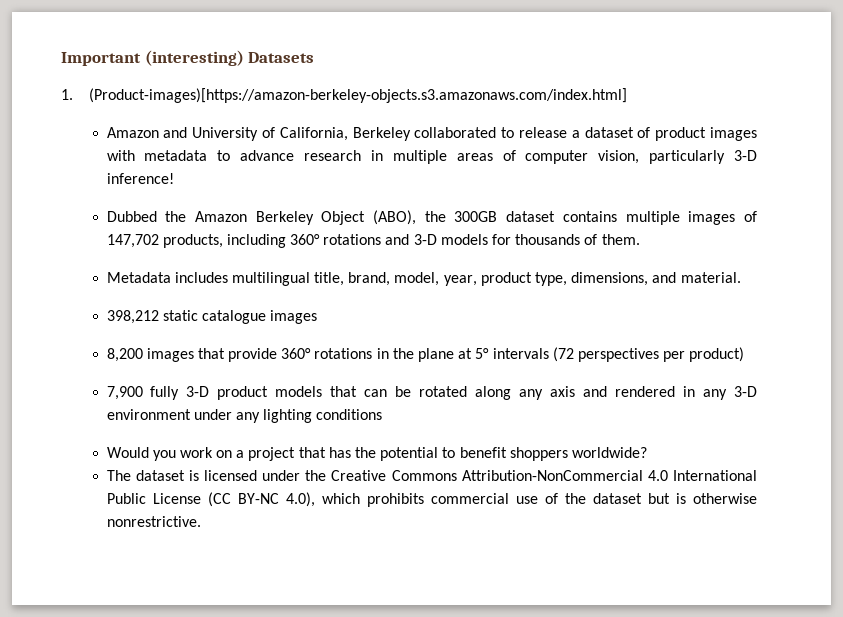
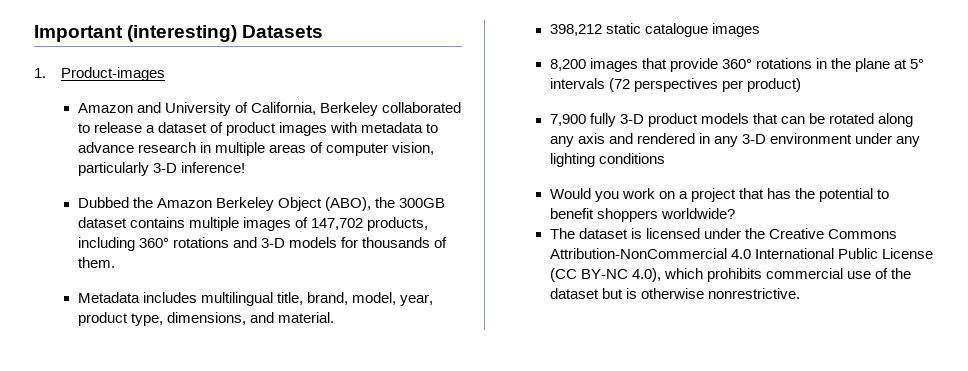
- 1. (Product-images)[https://amazon-berkeley-objects.s3.amazonaws.com/index.html]
+ 1. Product-images

